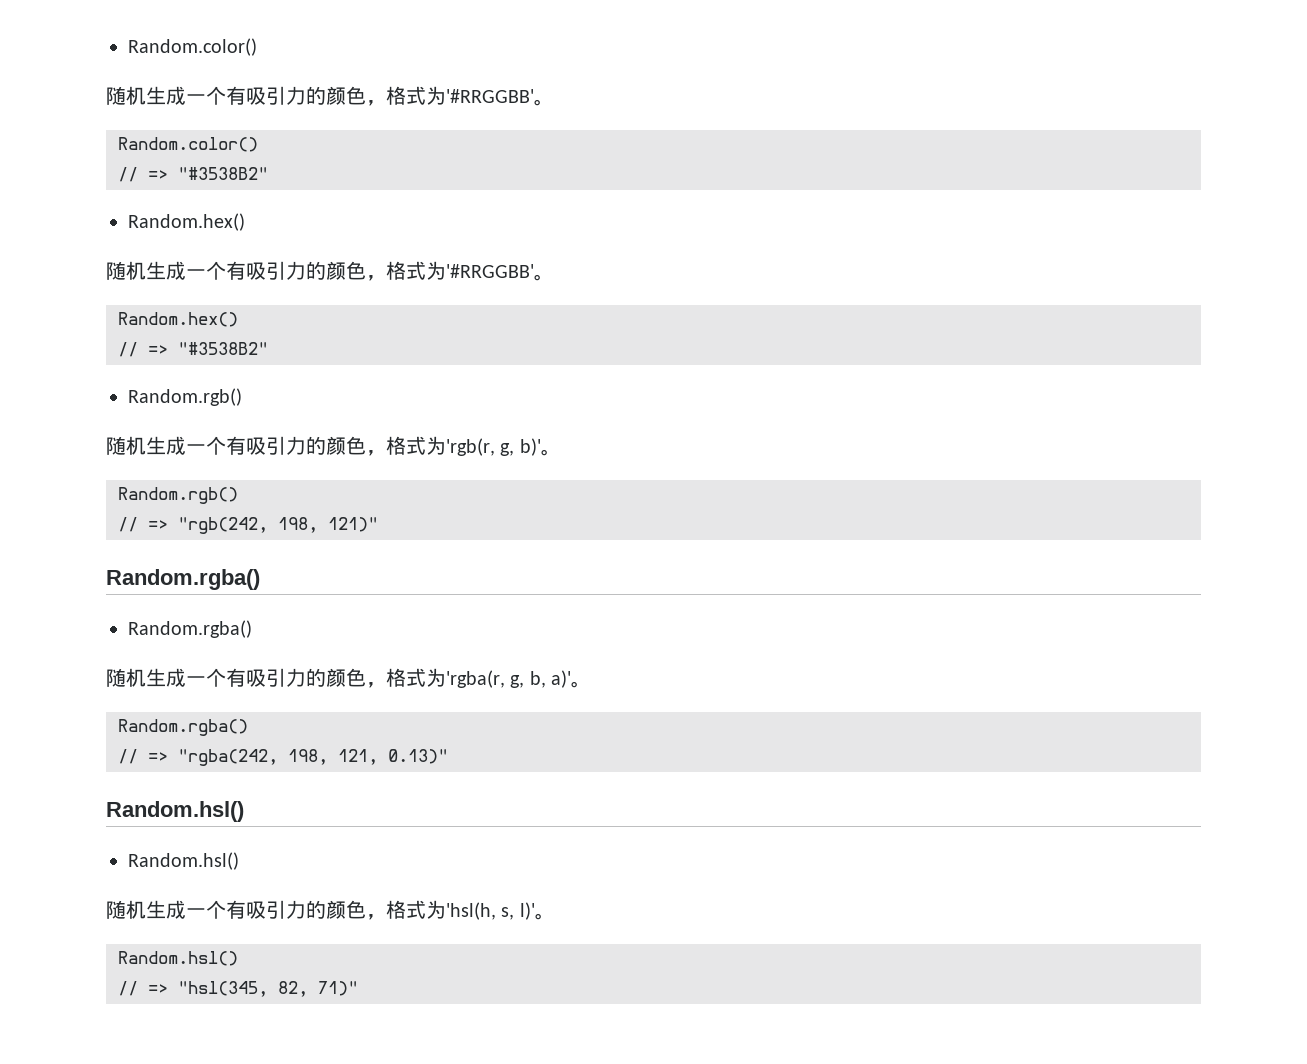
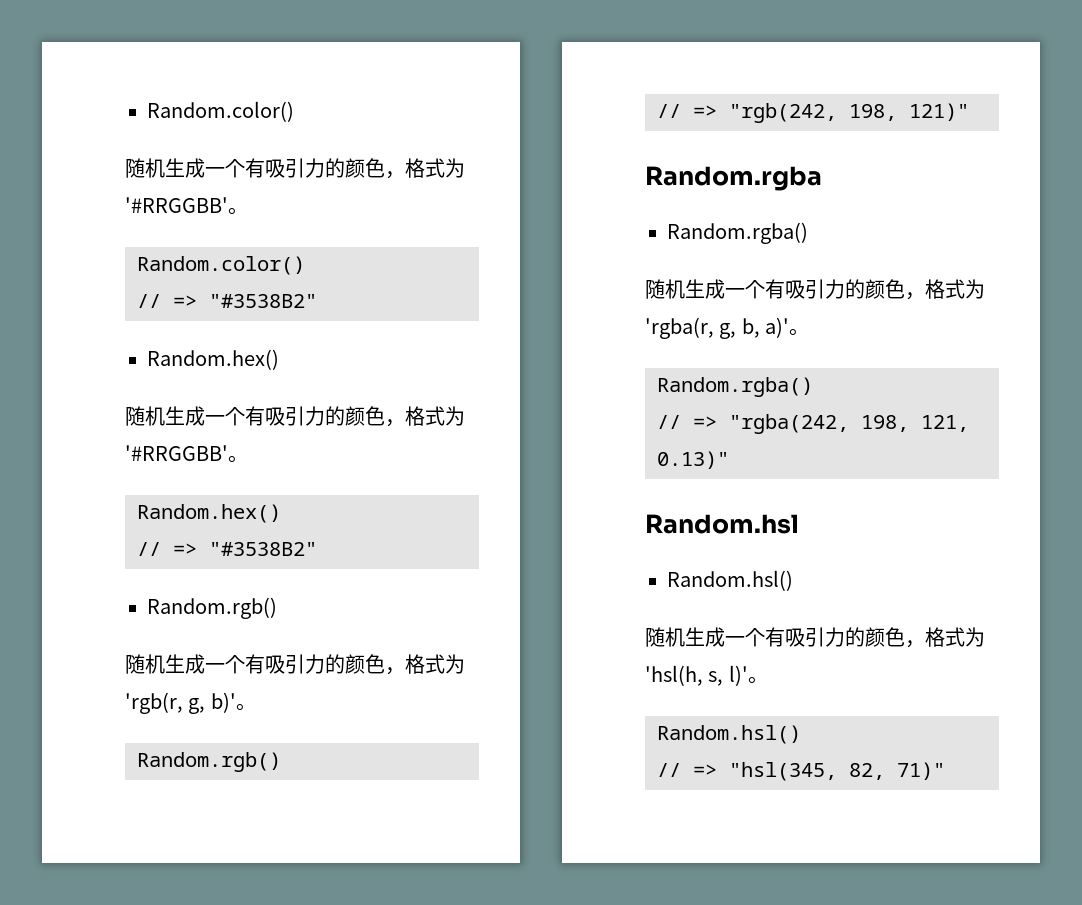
  // => "rgb(242, 198, 121)"
- Random.rgba()
+ Random.rgba
  // => "rgba(242, 198, 121, 0.13)"
- Random.hsl()
+ Random.hsl

